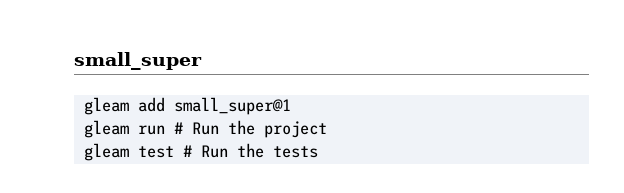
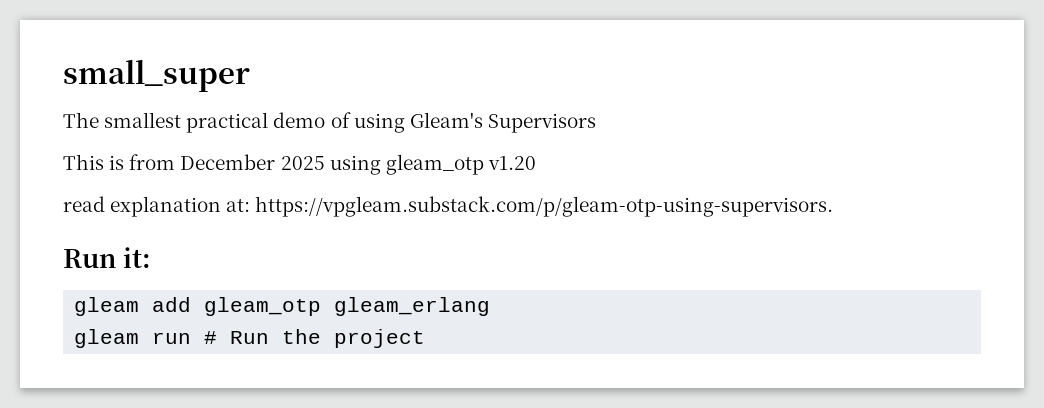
+ The smallest practical demo of using Gleam's Supervisors
+ This is from December 2025 using gleam_otp v1.20
+ read explanation at: https://vpgleam.substack.com/p/gleam-otp-using-supervisors.
+ Run it:
- gleam add small_super@1
+ gleam add gleam_otp gleam_erlang
- gleam test # Run the tests

